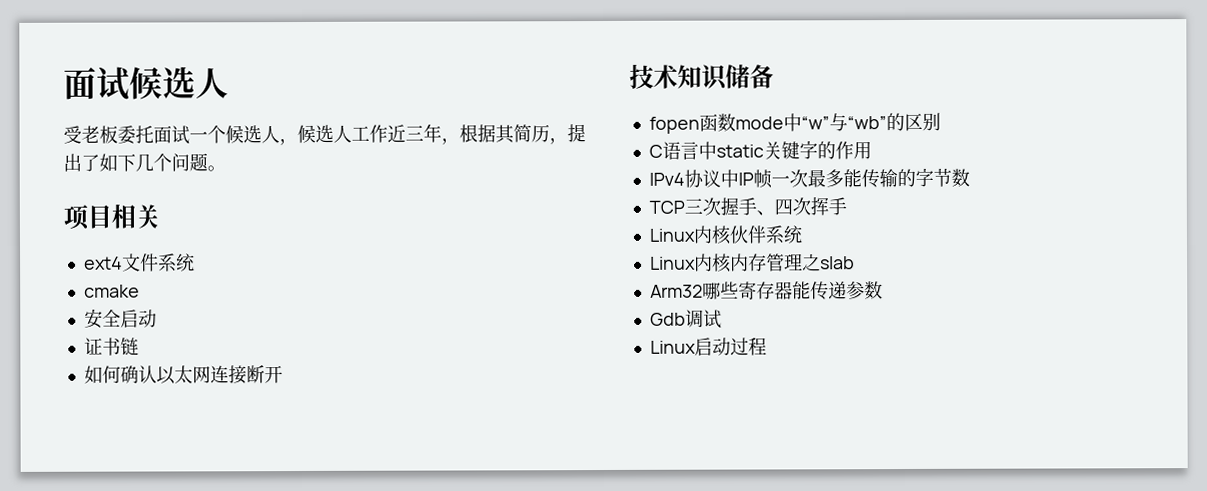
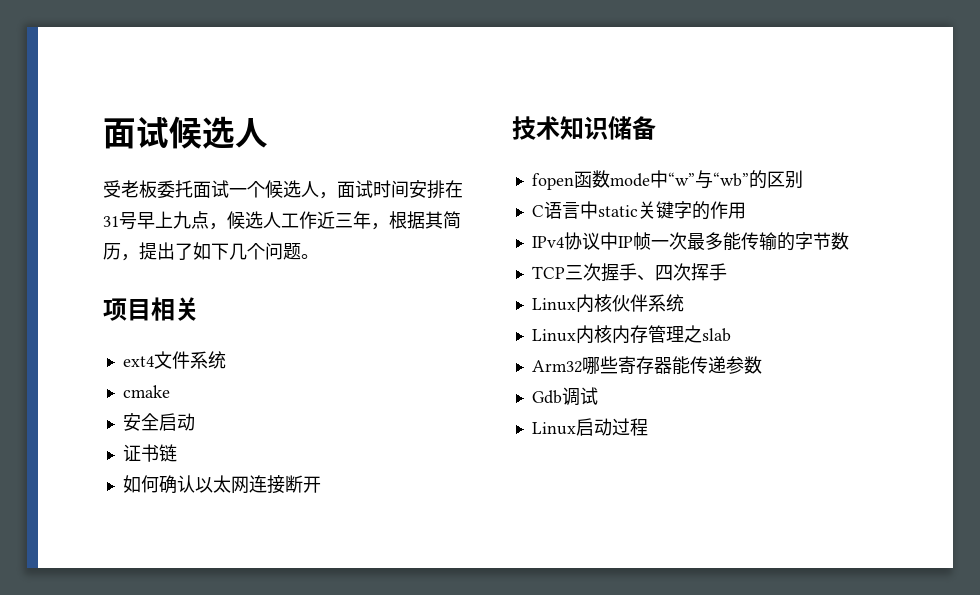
- 受老板委托面试一个候选人，候选人工作近三年，根据其简历，提出了如下几个问题。
+ 受老板委托面试一个候选人，面试时间安排在31号早上九点，候选人工作近三年，根据其简历，提出了如下几个问题。

